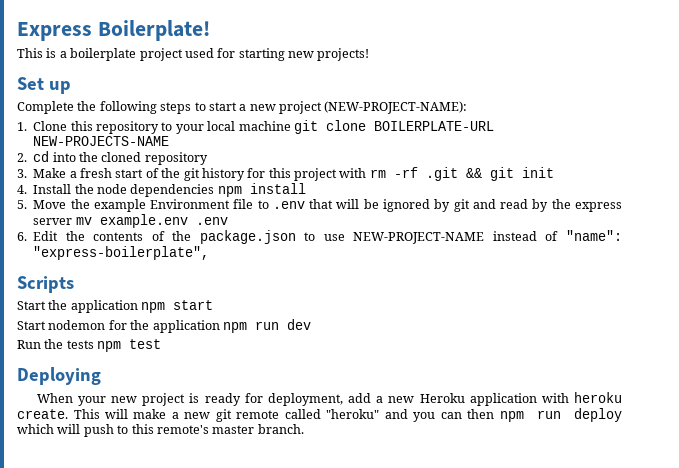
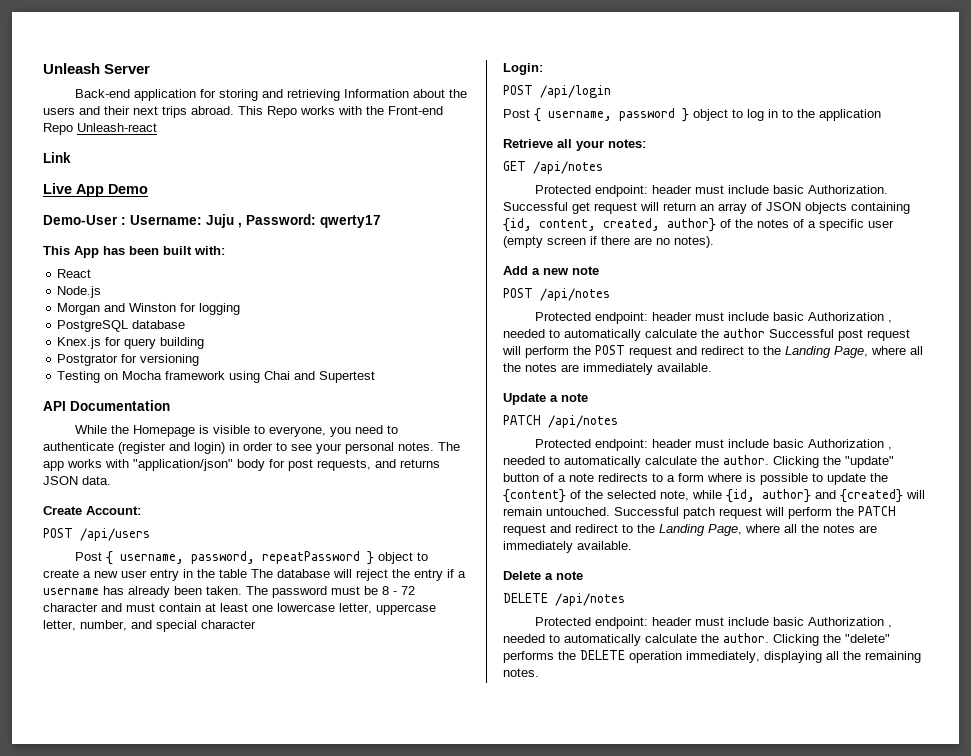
- Express Boilerplate!
- This is a boilerplate project used for starting new projects!
- Set up
- Complete the following steps to start a new project (NEW-PROJECT-NAME):
- 1. Clone this repository to your local machine git clone BOILERPLATE-URL NEW-PROJECTS-NAME
- 2. cd into the cloned repository
- 3. Make a fresh start of the git history for this project with rm -rf .git && git init
- 4. Install the node dependencies npm install
- 5. Move the example Environment file to .env that will be ignored by git and read by the express server mv example.env .env
- 6. Edit the contents of the package.json to use NEW-PROJECT-NAME instead of "name": "express-boilerplate",
- Scripts
- Start the application npm start
- Start nodemon for the application npm run dev
- Run the tests npm test
- Deploying
- When your new project is ready for deployment, add a new Heroku application with heroku create. This will make a new git remote called "heroku" and you can then npm run deploy which will push to this remote's master branch.
+ Unleash Server
+ Back-end application for storing and retrieving Information about the users and their next trips abroad. This Repo works with the Front-end Repo Unleash-react
+ Link
+ Live App Demo
+ Demo-User : Username: Juju , Password: qwerty17
+ This App has been built with:
+ React
+ Node.js
+ Morgan and Winston for logging
+ PostgreSQL database
+ Knex.js for query building
+ Postgrator for versioning
+ Testing on Mocha framework using Chai and Supertest
+ API Documentation
+ While the Homepage is visible to everyone, you need to authenticate (register and login) in order to see your personal notes. The app works with "application/json" body for post requests, and returns JSON data.
+ Create Account:
+ POST /api/users
+ Post { username, password, repeatPassword } object to create a new user entry in the table The database will reject the entry if a username has already been taken. The password must be 8 - 72 character and must contain at least one lowercase letter, uppercase letter, number, and special character
+ Login:
+ POST /api/login
+ Post { username, password } object to log in to the application
+ Retrieve all your notes:
+ GET /api/notes
+ Protected endpoint: header must include basic Authorization. Successful get request will return an array of JSON objects containing {id, content, created, author} of the notes of a specific user (empty screen if there are no notes).
+ Add a new note
+ POST /api/notes
+ Protected endpoint: header must include basic Authorization , needed to automatically calculate the author Successful post request will perform the POST request and redirect to the Landing Page, where all the notes are immediately available.
+ Update a note
+ PATCH /api/notes
+ Protected endpoint: header must include basic Authorization , needed to automatically calculate the author. Clicking the "update" button of a note redirects to a form where is possible to update the {content} of the selected note, while {id, author} and {created} will remain untouched. Successful patch request will perform the PATCH request and redirect to the Landing Page, where all the notes are immediately available.
+ Delete a note
+ DELETE /api/notes
+ Protected endpoint: header must include basic Authorization , needed to automatically calculate the author. Clicking the "delete" performs the DELETE operation immediately, displaying all the remaining notes.

